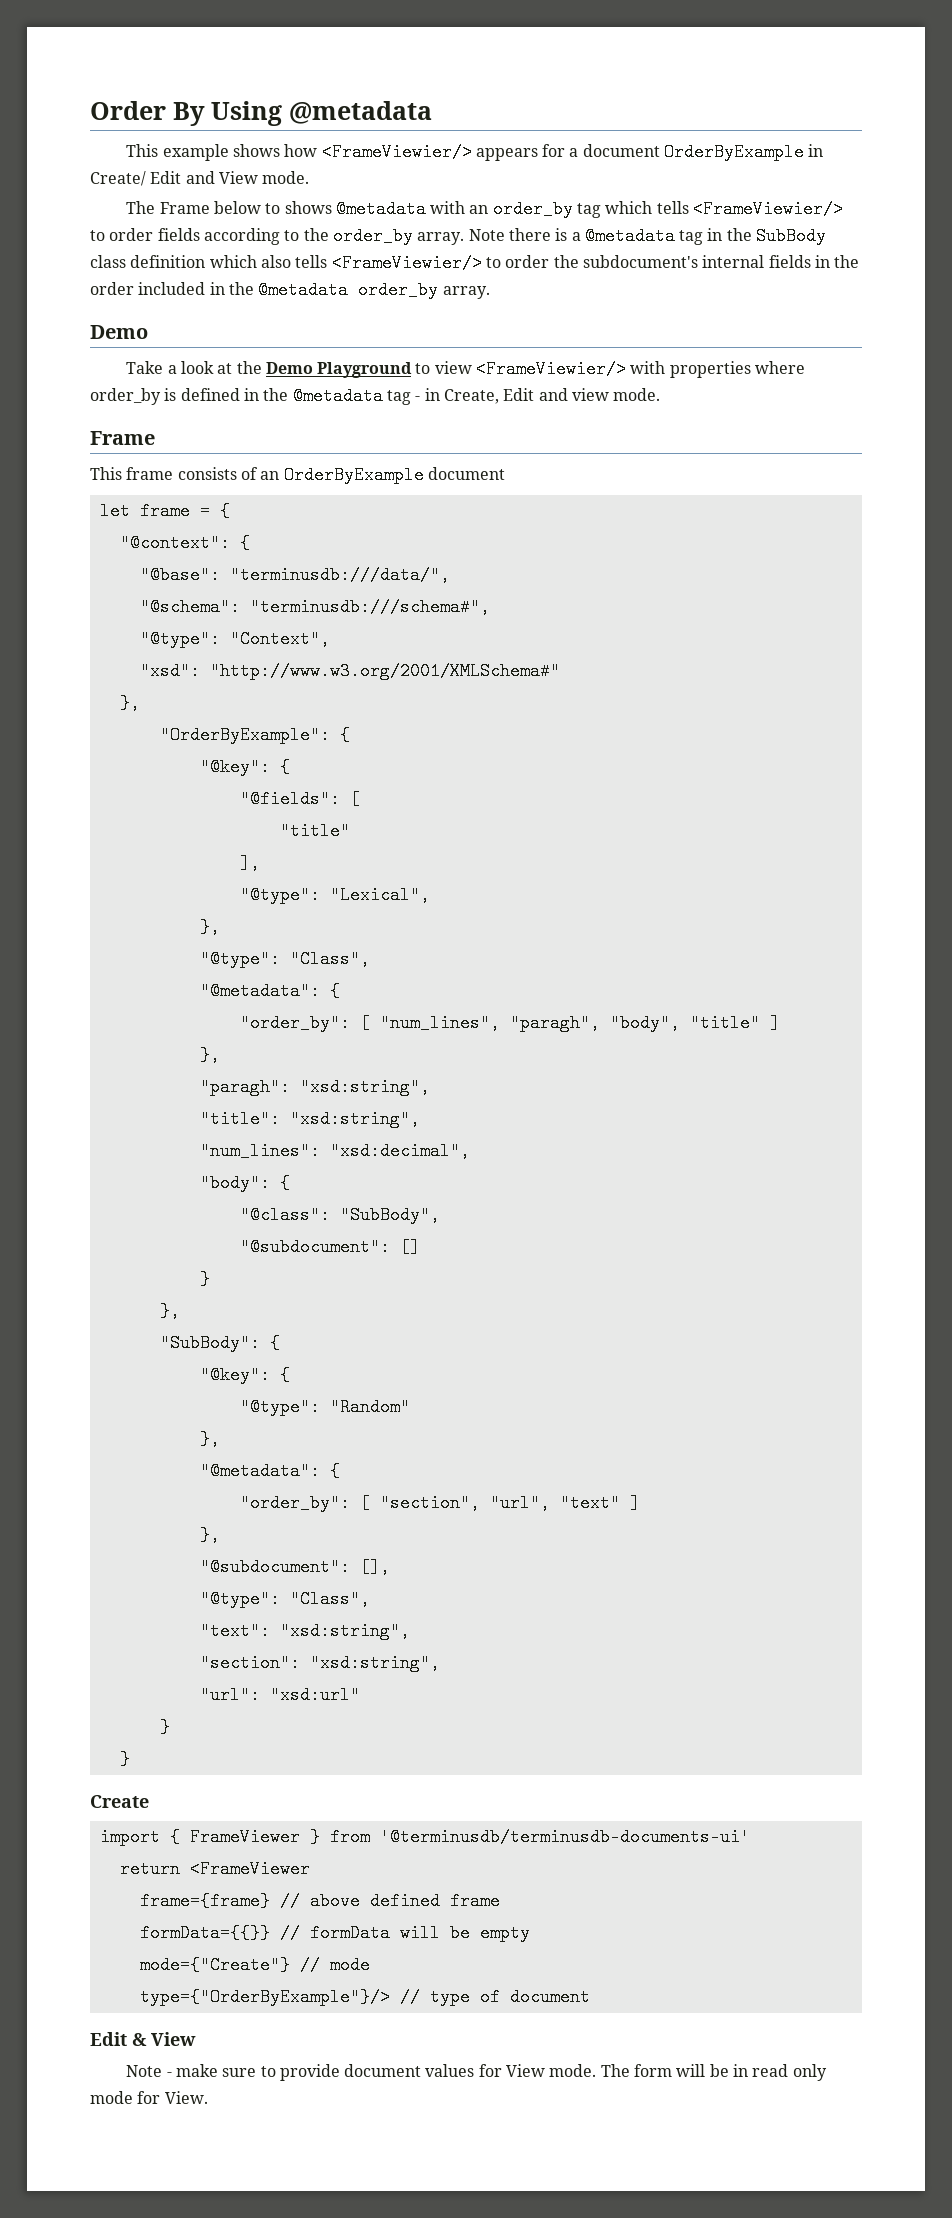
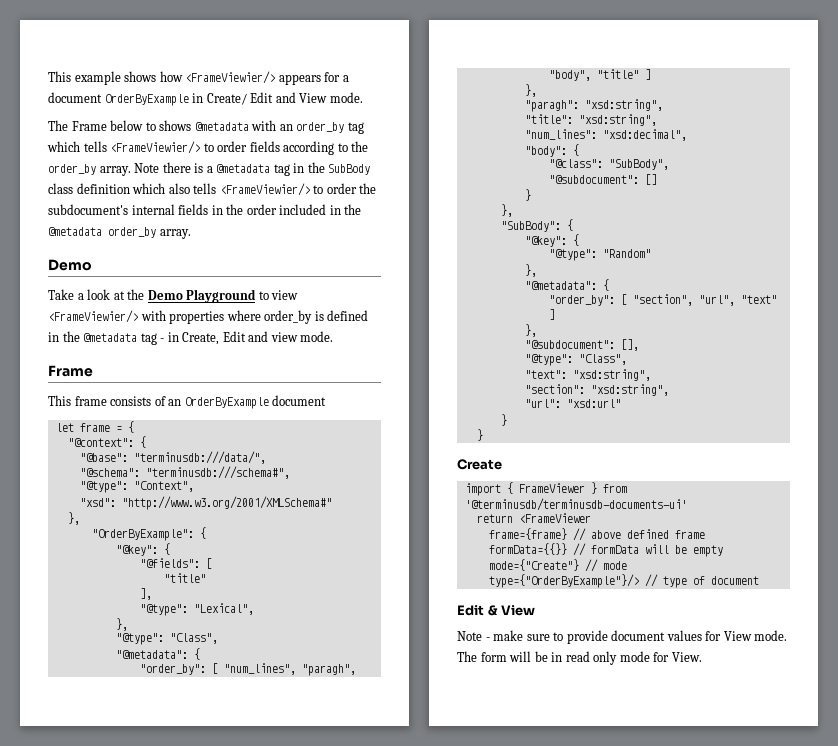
- Order By Using @metadata

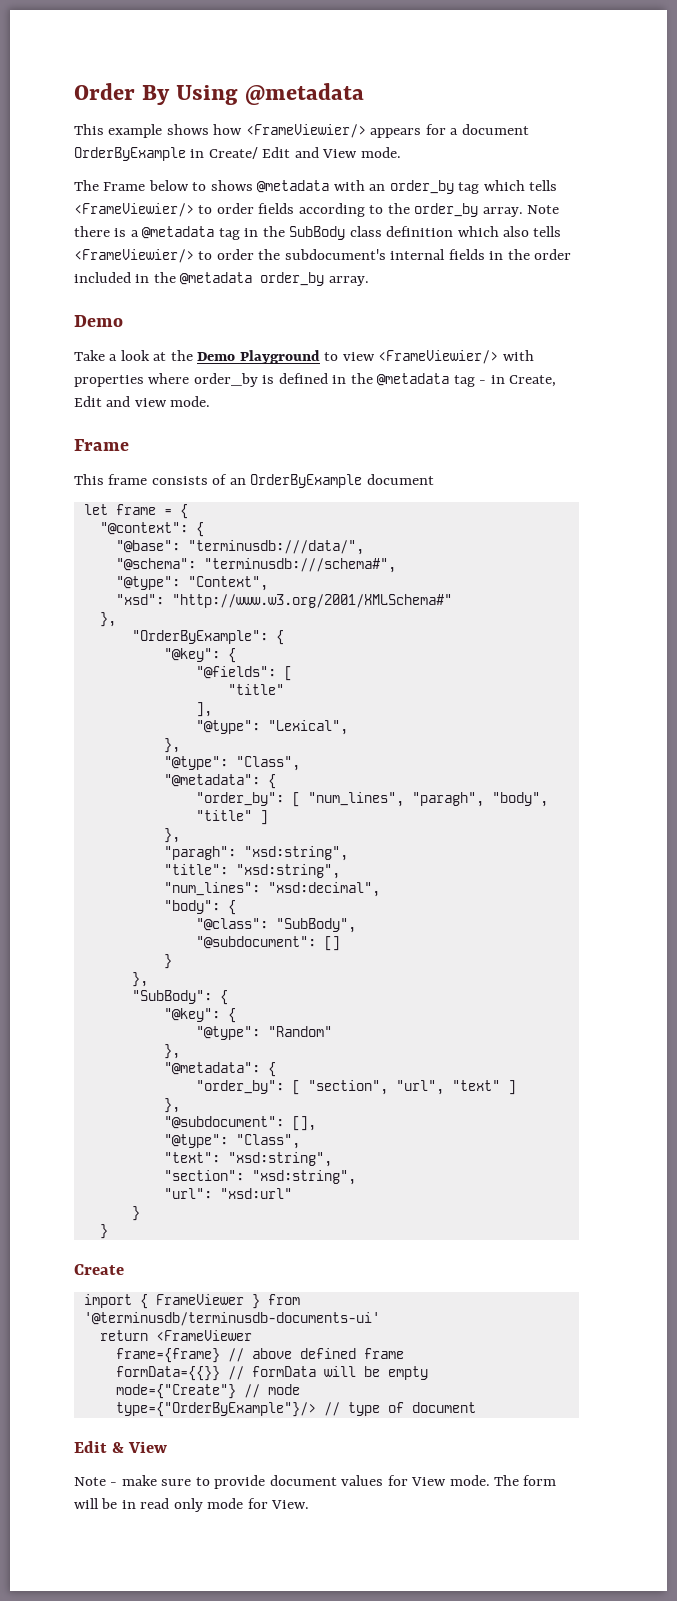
+ Order By Using @metadata

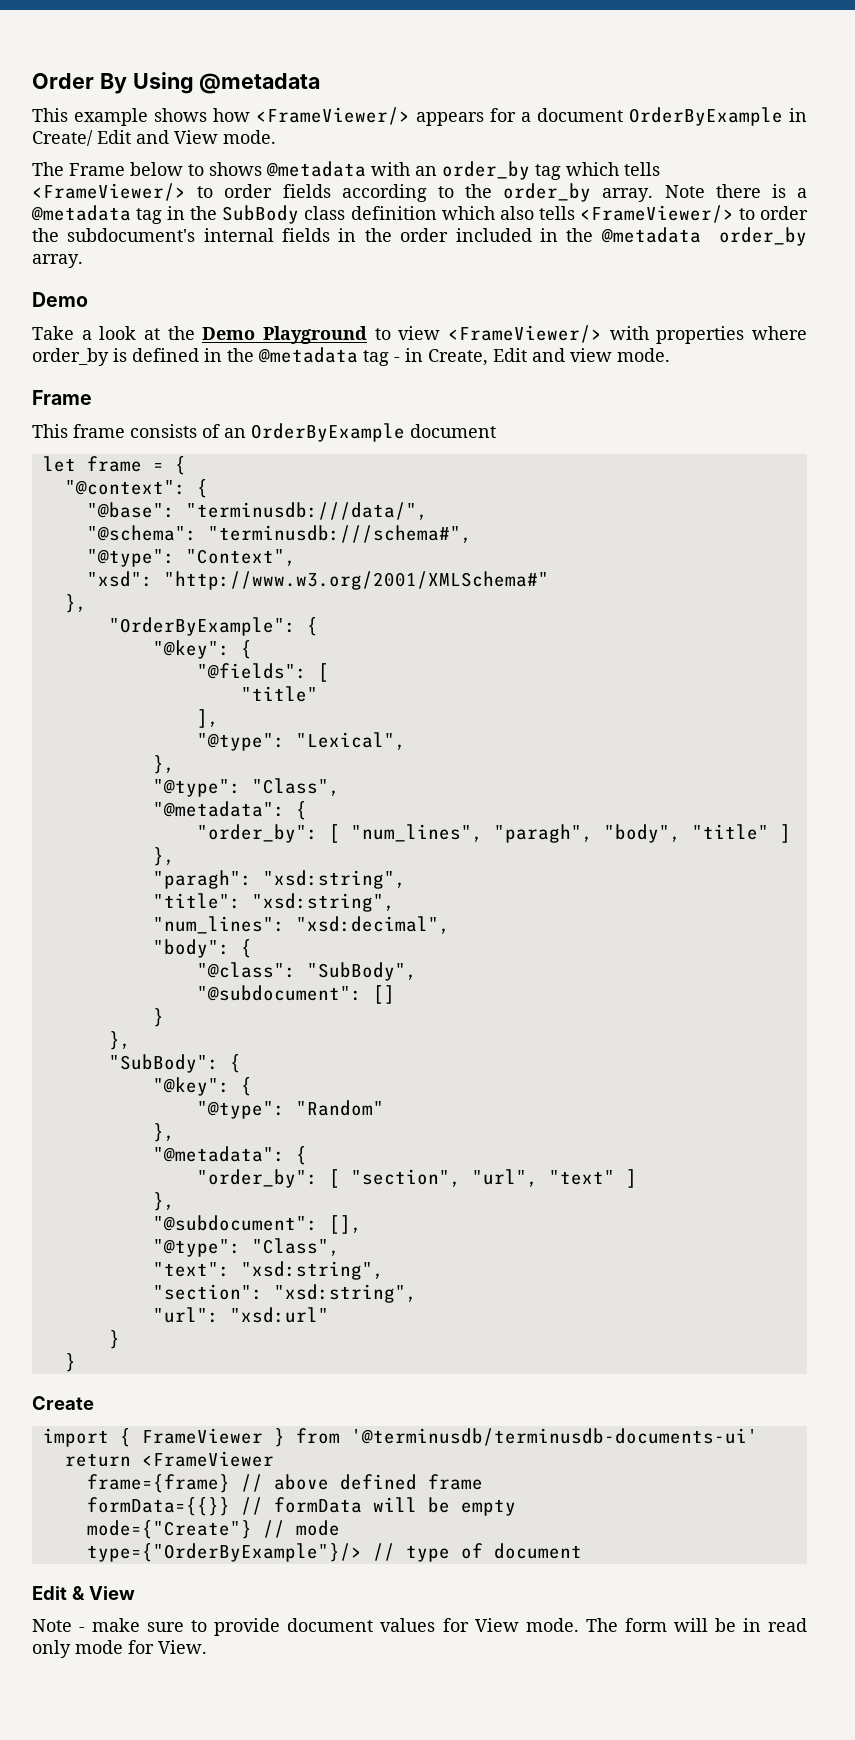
- This example shows how <FrameViewier/> appears for a document OrderByExample in Create/ Edit and View mode.
+ This example shows how <FrameViewer/> appears for a document OrderByExample in Create/ Edit and View mode.
- The Frame below to shows @metadata with an order_by tag which tells <FrameViewier/> to order fields according to the order_by array.
+ The Frame below to shows @metadata with an order_by tag which tells <FrameViewer/> to order fields according to the order_by array.
- Note there is a @metadata tag in the SubBody class definition which also tells <FrameViewier/> to order the subdocument's internal fields in the order included in the @metadata order_by array.
+ Note there is a @metadata tag in the SubBody class definition which also tells <FrameViewer/> to order the subdocument's internal fields in the order included in the @metadata order_by array.
- Take a look at the Demo Playground to view <FrameViewier/> with properties where order_by is defined in the @metadata tag - in Create, Edit and view mode.
+ Take a look at the Demo Playground to view <FrameViewer/> with properties where order_by is defined in the @metadata tag - in Create, Edit and view mode.

